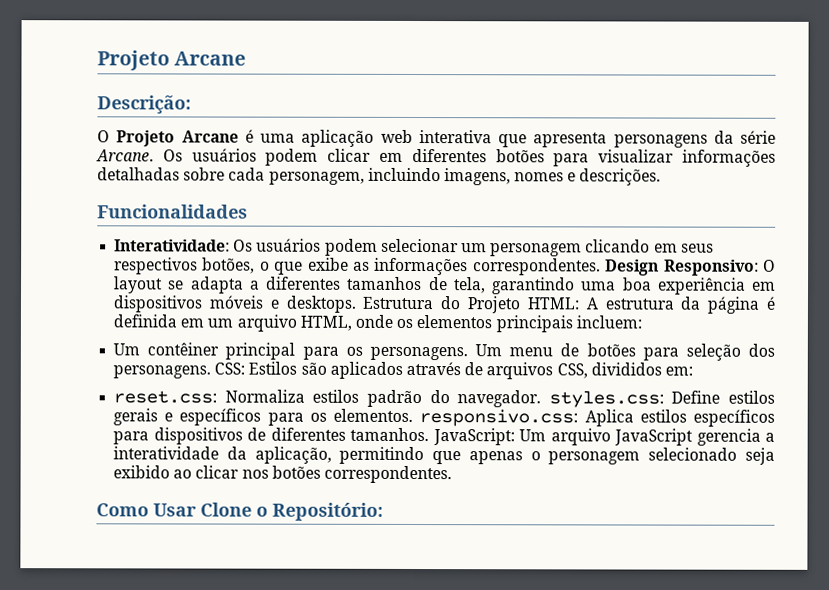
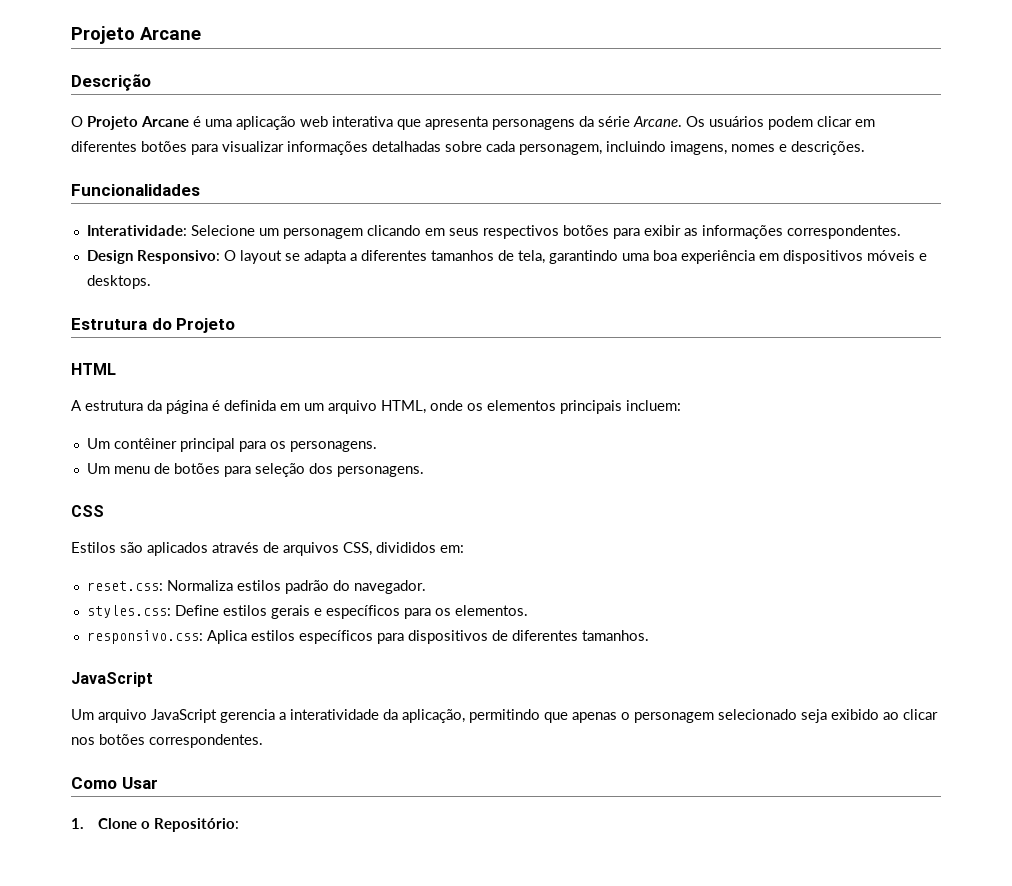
- Descrição:
+ Descrição
- Interatividade: Os usuários podem selecionar um personagem clicando em seus respectivos botões, o que exibe as informações correspondentes. Design Responsivo: O layout se adapta a diferentes tamanhos de tela, garantindo uma boa experiência em dispositivos móveis e desktops. Estrutura do Projeto HTML: A estrutura da página é definida em um arquivo HTML, onde os elementos principais incluem:
+ Interatividade: Selecione um personagem clicando em seus respectivos botões para exibir as informações correspondentes.
+ Design Responsivo: O layout se adapta a diferentes tamanhos de tela, garantindo uma boa experiência em dispositivos móveis e desktops.
+ Estrutura do Projeto
+ HTML
+ A estrutura da página é definida em um arquivo HTML, onde os elementos principais incluem:
- Um contêiner principal para os personagens. Um menu de botões para seleção dos personagens. CSS: Estilos são aplicados através de arquivos CSS, divididos em:
+ Um contêiner principal para os personagens.
+ Um menu de botões para seleção dos personagens.
+ CSS
+ Estilos são aplicados através de arquivos CSS, divididos em:
- reset.css: Normaliza estilos padrão do navegador. styles.css: Define estilos gerais e específicos para os elementos. responsivo.css: Aplica estilos específicos para dispositivos de diferentes tamanhos. JavaScript: Um arquivo JavaScript gerencia a interatividade da aplicação, permitindo que apenas o personagem selecionado seja exibido ao clicar nos botões correspondentes.
+ reset.css: Normaliza estilos padrão do navegador.
+ styles.css: Define estilos gerais e específicos para os elementos.
+ responsivo.css: Aplica estilos específicos para dispositivos de diferentes tamanhos.
+ JavaScript
+ Um arquivo JavaScript gerencia a interatividade da aplicação, permitindo que apenas o personagem selecionado seja exibido ao clicar nos botões correspondentes.
- Como Usar Clone o Repositório:
+ Como Usar
+ 1. Clone o Repositório:

